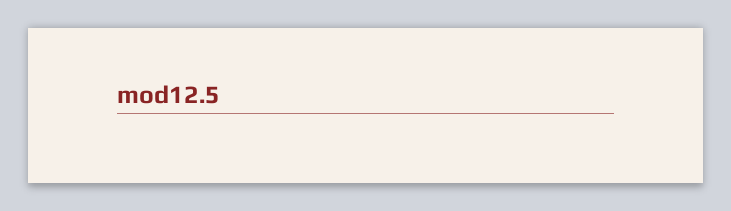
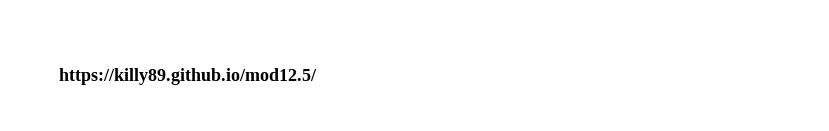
- mod12.5
+ https://killy89.github.io/mod12.5/

